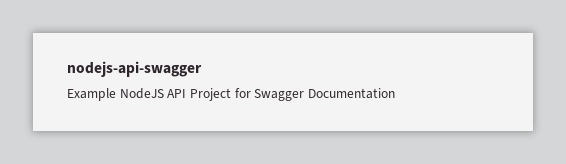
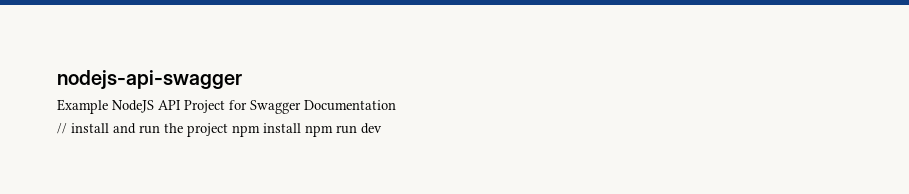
+ // install and run the project npm install npm run dev

